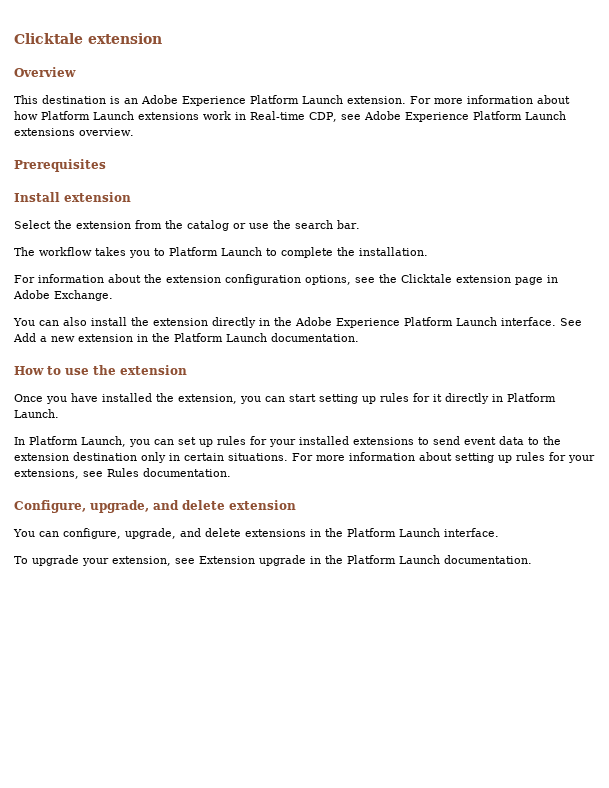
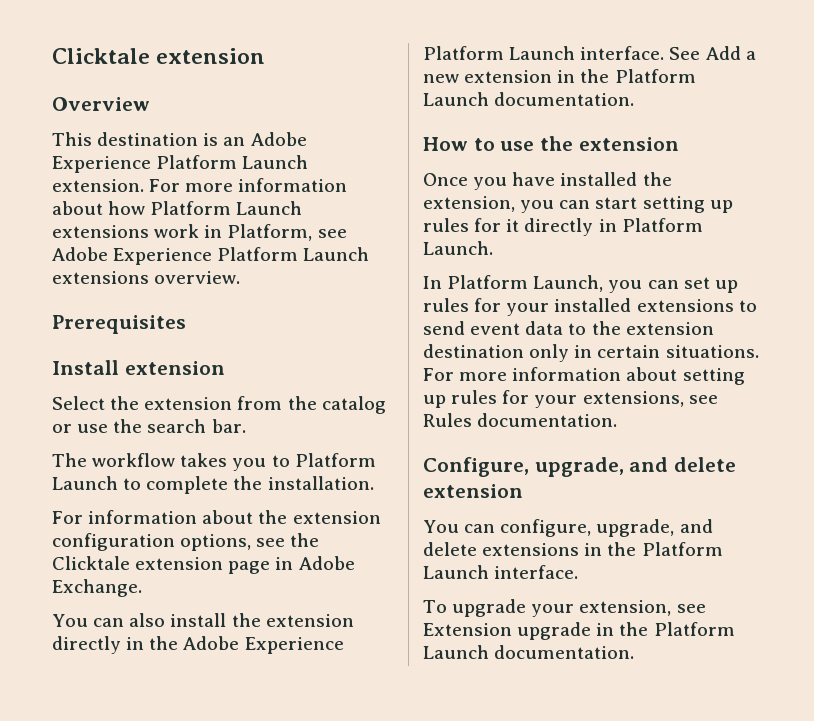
- For more information about how Platform Launch extensions work in Real-time CDP, see Adobe Experience Platform Launch extensions overview.
+ For more information about how Platform Launch extensions work in Platform, see Adobe Experience Platform Launch extensions overview.

